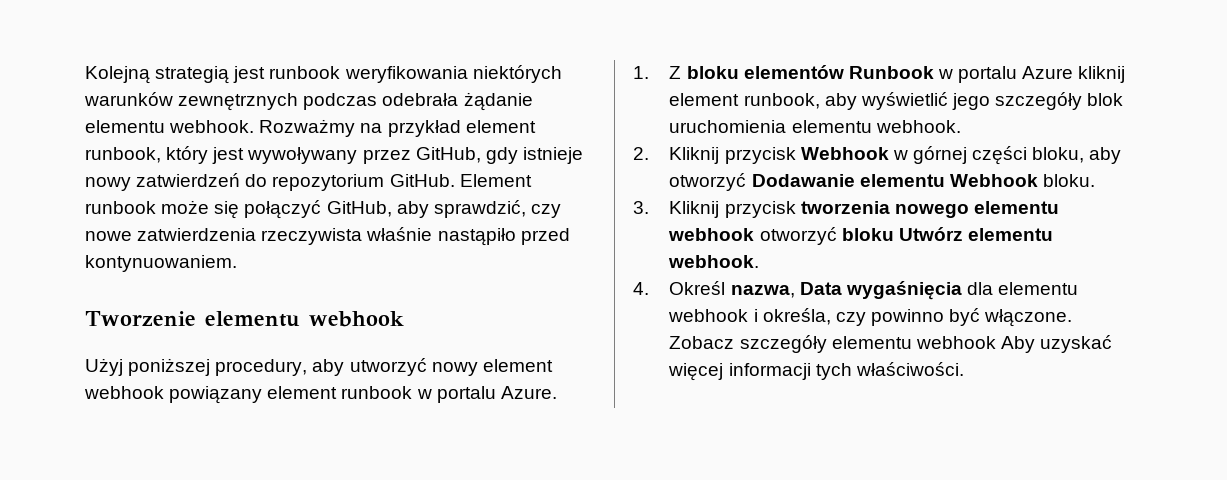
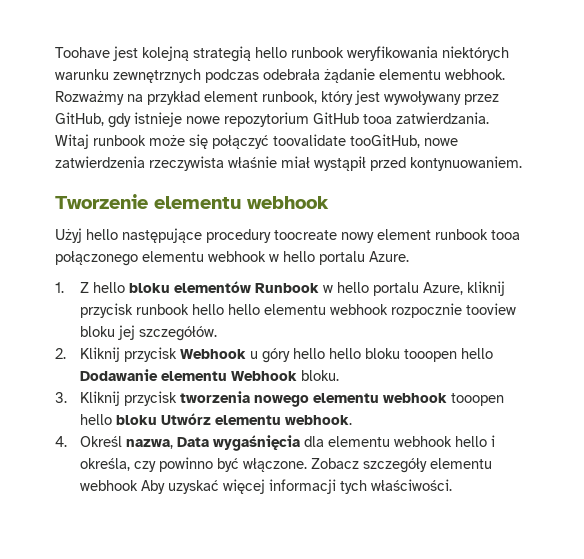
- Kolejną strategią jest runbook weryfikowania niektórych warunków zewnętrznych podczas odebrała żądanie elementu webhook.
+ Toohave jest kolejną strategią hello runbook weryfikowania niektórych warunku zewnętrznych podczas odebrała żądanie elementu webhook.
- Rozważmy na przykład element runbook, który jest wywoływany przez GitHub, gdy istnieje nowy zatwierdzeń do repozytorium GitHub. Element runbook może się połączyć GitHub, aby sprawdzić, czy nowe zatwierdzenia rzeczywista właśnie nastąpiło przed kontynuowaniem.
+ Rozważmy na przykład element runbook, który jest wywoływany przez GitHub, gdy istnieje nowe repozytorium GitHub tooa zatwierdzania. Witaj runbook może się połączyć toovalidate tooGitHub, nowe zatwierdzenia rzeczywista właśnie miał wystąpił przed kontynuowaniem.
- Użyj poniższej procedury, aby utworzyć nowy element webhook powiązany element runbook w portalu Azure.
+ Użyj hello następujące procedury toocreate nowy element runbook tooa połączonego elementu webhook w hello portalu Azure.
- 1. Z bloku elementów Runbook w portalu Azure kliknij element runbook, aby wyświetlić jego szczegóły blok uruchomienia elementu webhook.
- 2. Kliknij przycisk Webhook w górnej części bloku, aby otworzyć Dodawanie elementu Webhook bloku.
+ 1. Z hello bloku elementów Runbook w hello portalu Azure, kliknij przycisk runbook hello hello elementu webhook rozpocznie tooview bloku jej szczegółów.
+ 2. Kliknij przycisk Webhook u góry hello hello bloku tooopen hello Dodawanie elementu Webhook bloku.
- 3. Kliknij przycisk tworzenia nowego elementu webhook otworzyć bloku Utwórz elementu webhook.
+ 3. Kliknij przycisk tworzenia nowego elementu webhook tooopen hello bloku Utwórz elementu webhook.
- 4. Określ nazwa, Data wygaśnięcia dla elementu webhook i określa, czy powinno być włączone.
+ 4. Określ nazwa, Data wygaśnięcia dla elementu webhook hello i określa, czy powinno być włączone.

